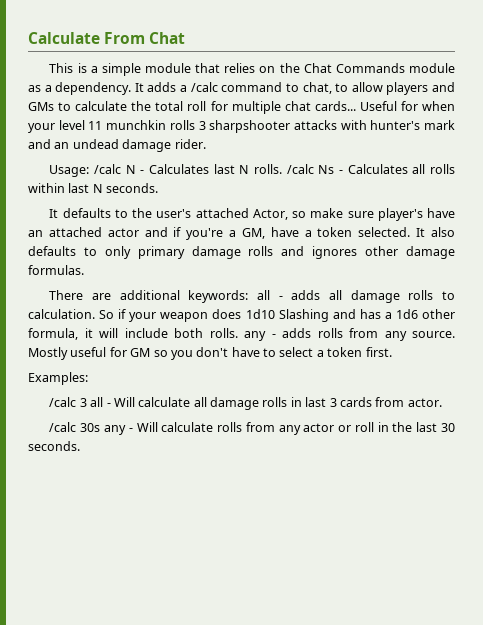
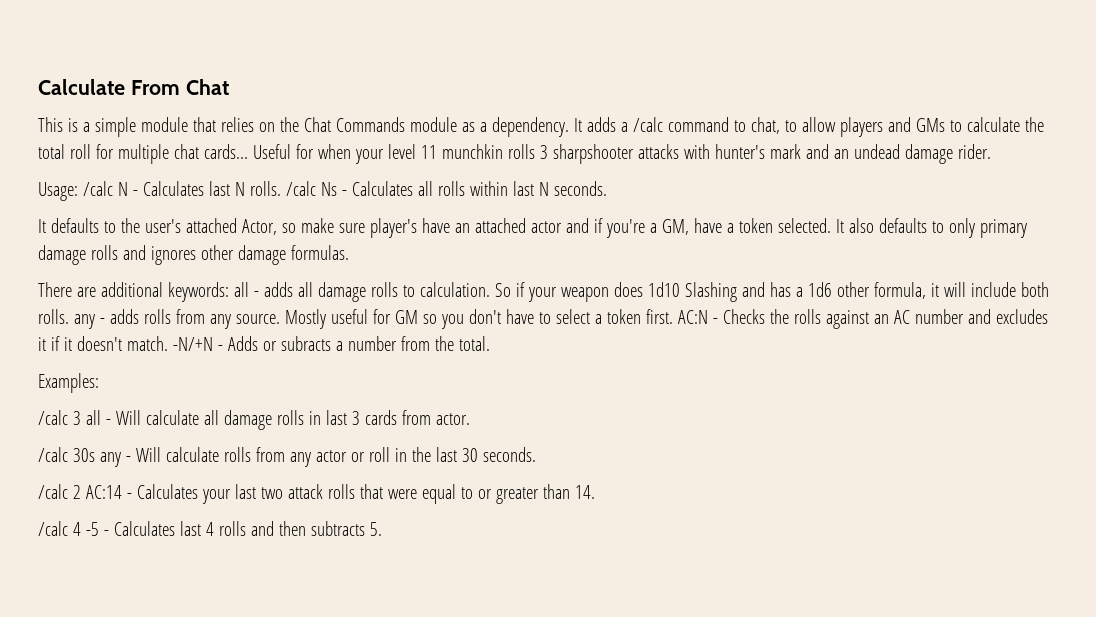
+ AC:N - Checks the rolls against an AC number and excludes it if it doesn't match. -N/+N - Adds or subracts a number from the total.
+ /calc 2 AC:14 - Calculates your last two attack rolls that were equal to or greater than 14.
+ /calc 4 -5 - Calculates last 4 rolls and then subtracts 5.

